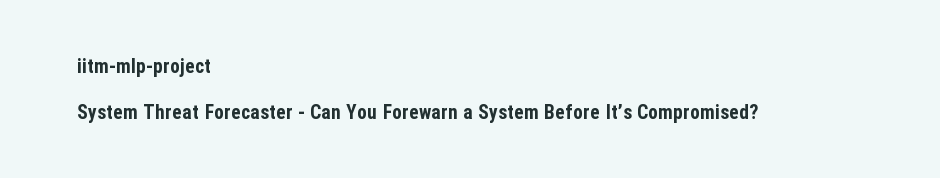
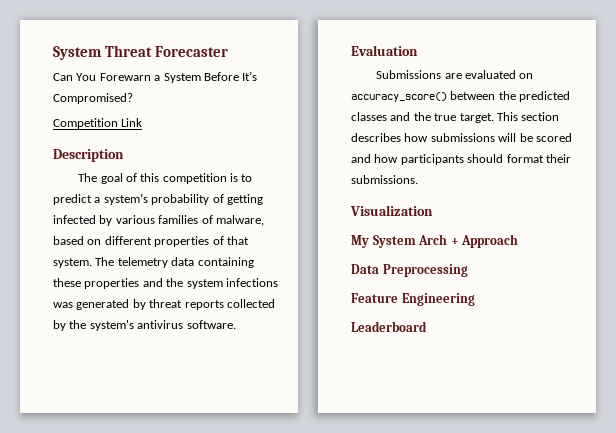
- iitm-mlp-project
- System Threat Forecaster - Can You Forewarn a System Before It’s Compromised?
+ System Threat Forecaster
+ Can You Forewarn a System Before It’s Compromised?
+ Competition Link
+ Description
+ The goal of this competition is to predict a system’s probability of getting infected by various families of malware, based on different properties of that system. The telemetry data containing these properties and the system infections was generated by threat reports collected by the system's antivirus software.
+ Evaluation
+ Submissions are evaluated on accuracy_score() between the predicted classes and the true target. This section describes how submissions will be scored and how participants should format their submissions.
+ Visualization
+ My System Arch + Approach
+ Data Preprocessing
+ Feature Engineering
+ Leaderboard

